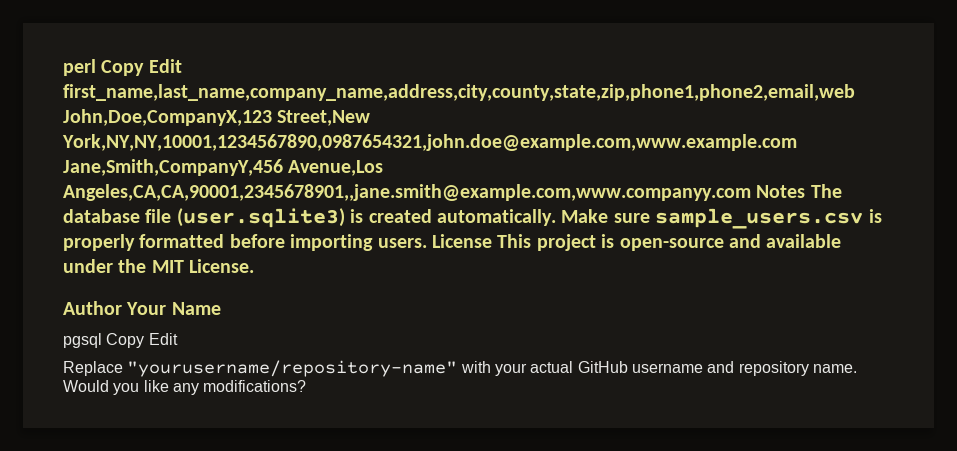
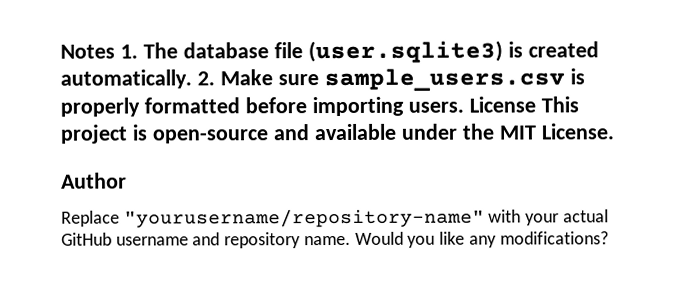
- perl Copy Edit first_name,last_name,company_name,address,city,county,state,zip,phone1,phone2,email,web John,Doe,CompanyX,123 Street,New York,NY,NY,10001,1234567890,0987654321,john.doe@example.com,www.example.com Jane,Smith,CompanyY,456 Avenue,Los Angeles,CA,CA,90001,2345678901,,jane.smith@example.com,www.companyy.com Notes The database file (user.sqlite3) is created automatically.
+ Notes 1. The database file (user.sqlite3) is created automatically.
- Make sure sample_users.csv is properly formatted before importing users.
+ 2. Make sure sample_users.csv is properly formatted before importing users.
- Author Your Name
- pgsql Copy Edit
+ Author

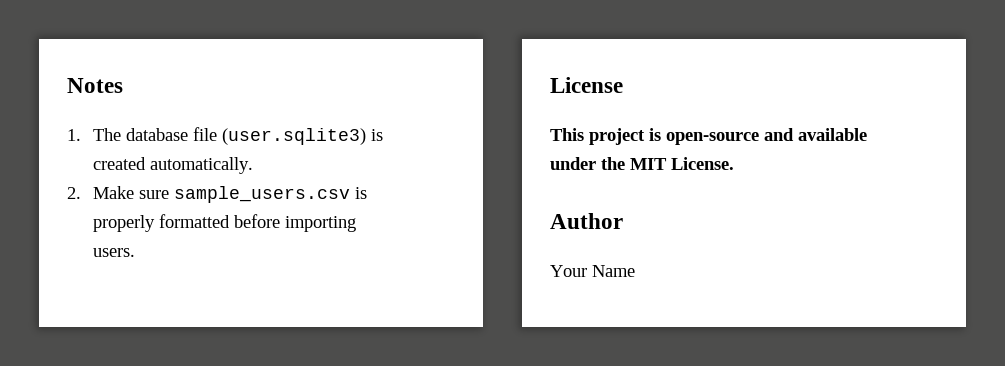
- Notes 1. The database file (user.sqlite3) is created automatically. 2. Make sure sample_users.csv is properly formatted before importing users. License This project is open-source and available under the MIT License.
+ Notes
+ 1. The database file (user.sqlite3) is created automatically.
+ 2. Make sure sample_users.csv is properly formatted before importing users.
+ License
+ This project is open-source and available under the MIT License.
- Replace "yourusername/repository-name" with your actual GitHub username and repository name. Would you like any modifications?
+ Your Name

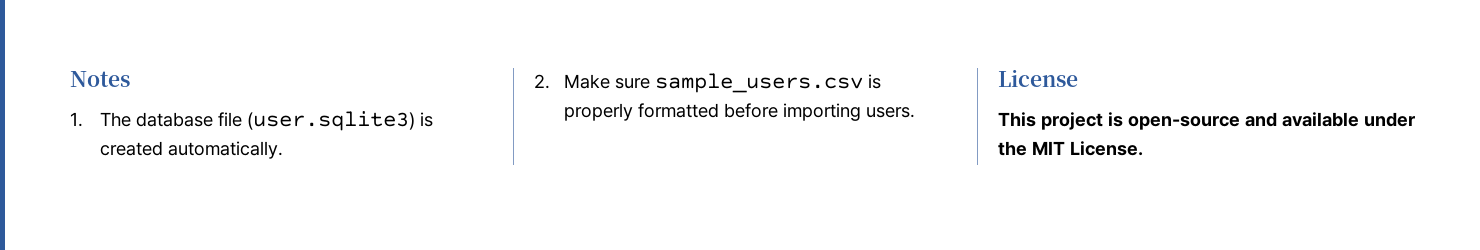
- Author
- Your Name

